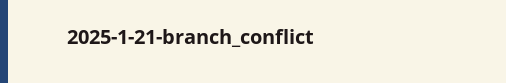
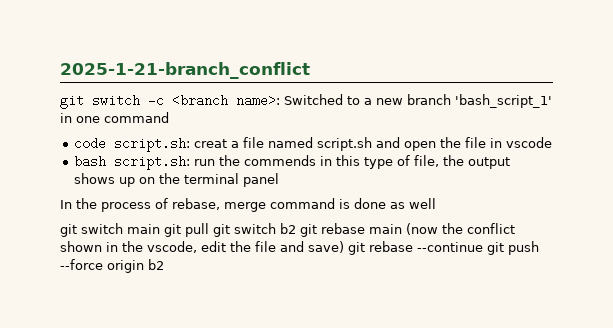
+ git switch -c <branch name>: Switched to a new branch 'bash_script_1' in one command
+ code script.sh: creat a file named script.sh and open the file in vscode
+ bash script.sh: run the commends in this type of file, the output shows up on the terminal panel
+ In the process of rebase, merge command is done as well
+ git switch main git pull git switch b2 git rebase main (now the conflict shown in the vscode, edit the file and save) git rebase --continue git push --force origin b2

